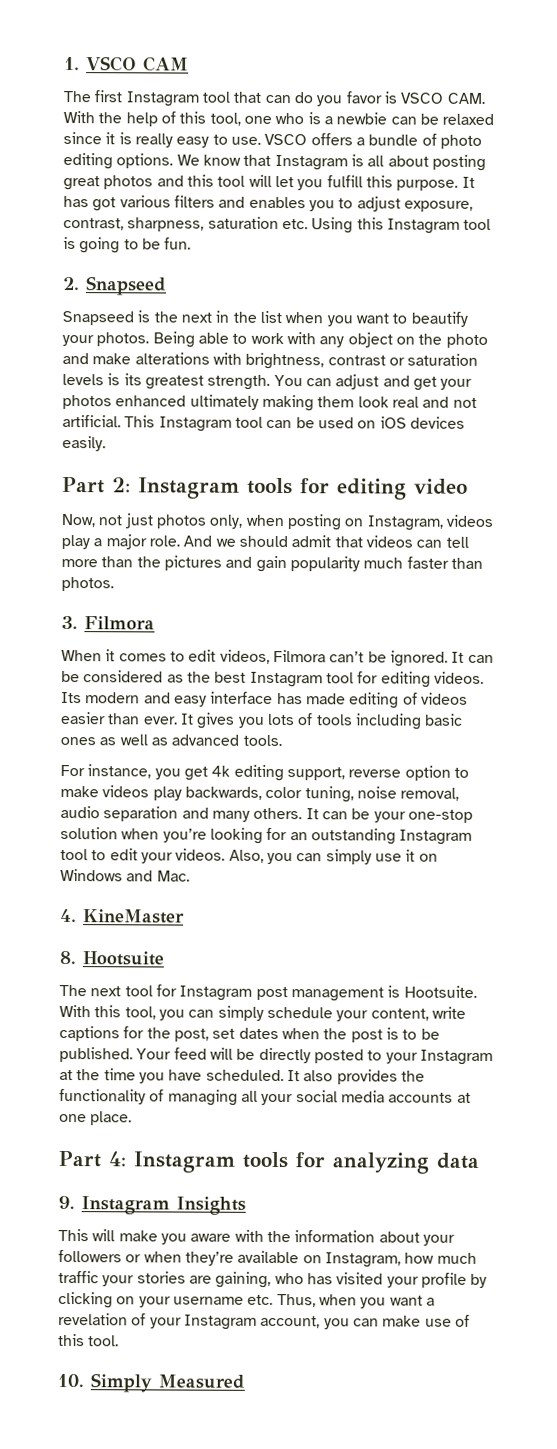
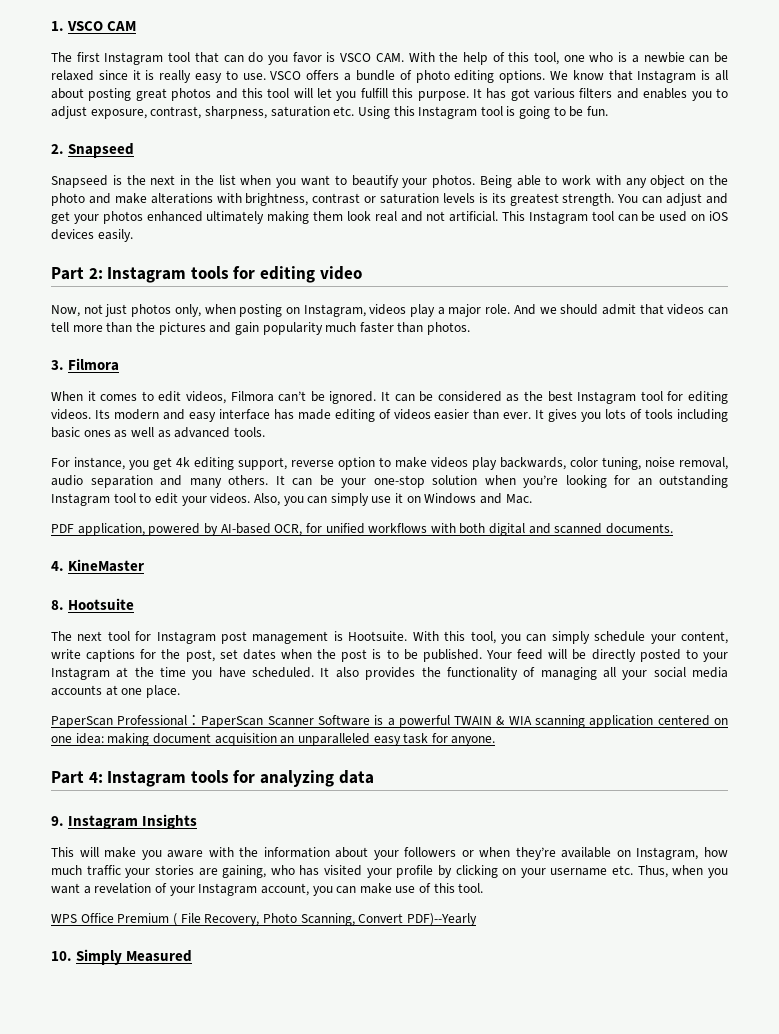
+ PDF application, powered by AI-based OCR, for unified workflows with both digital and scanned documents.
+ PaperScan Professional：PaperScan Scanner Software is a powerful TWAIN & WIA scanning application centered on one idea: making document acquisition an unparalleled easy task for anyone.
+ WPS Office Premium ( File Recovery, Photo Scanning, Convert PDF)--Yearly

